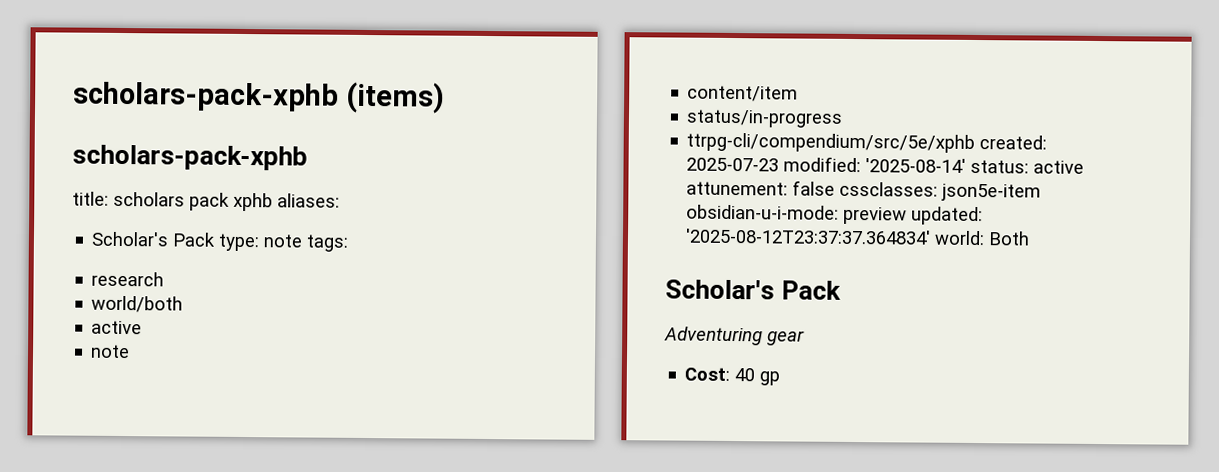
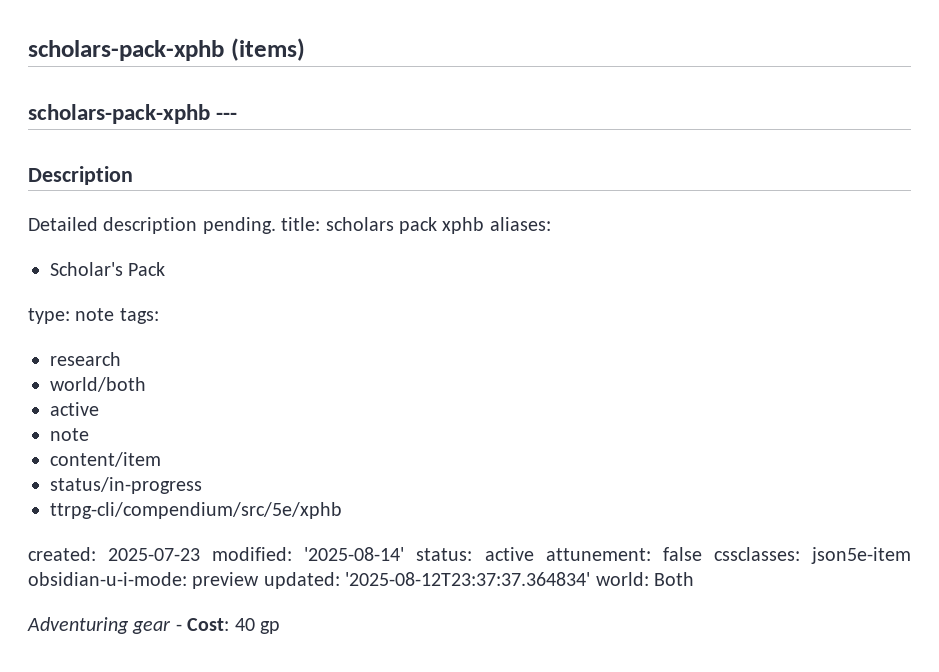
  scholars-pack-xphb (items)
- scholars-pack-xphb
- title: scholars pack xphb aliases:
+ scholars-pack-xphb ---
+ Description
+ Detailed description pending. title: scholars pack xphb aliases:
- Scholar's Pack type: note tags:
+ Scholar's Pack
+ type: note tags:
- ttrpg-cli/compendium/src/5e/xphb created: 2025-07-23 modified: '2025-08-14' status: active attunement: false cssclasses: json5e-item obsidian-u-i-mode: preview updated: '2025-08-12T23:37:37.364834' world: Both
- Scholar's Pack
+ ttrpg-cli/compendium/src/5e/xphb
+ created: 2025-07-23 modified: '2025-08-14' status: active attunement: false cssclasses: json5e-item obsidian-u-i-mode: preview updated: '2025-08-12T23:37:37.364834' world: Both
- Adventuring gear
- Cost: 40 gp
+ Adventuring gear - Cost: 40 gp

